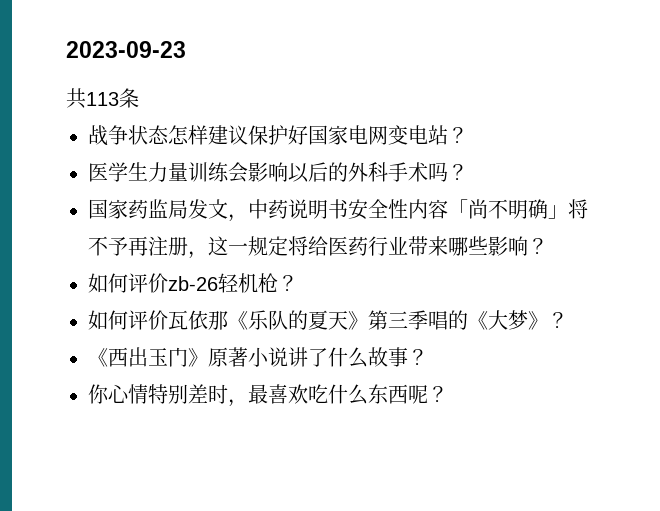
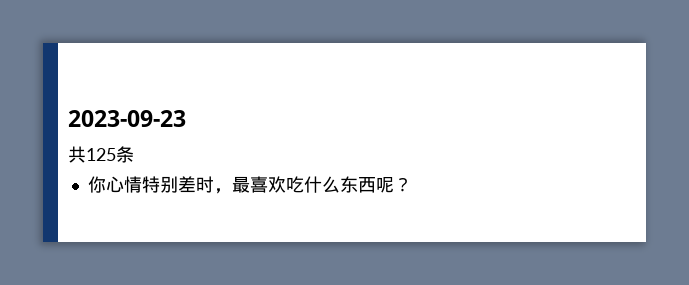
- 共113条
+ 共125条
- 战争状态怎样建议保护好国家电网变电站？
- 医学生力量训练会影响以后的外科手术吗？
- 国家药监局发文，中药说明书安全性内容「尚不明确」将不予再注册，这一规定将给医药行业带来哪些影响？
- 如何评价zb-26轻机枪？
- 如何评价瓦依那《乐队的夏天》第三季唱的《大梦》？
- 《西出玉门》原著小说讲了什么故事？

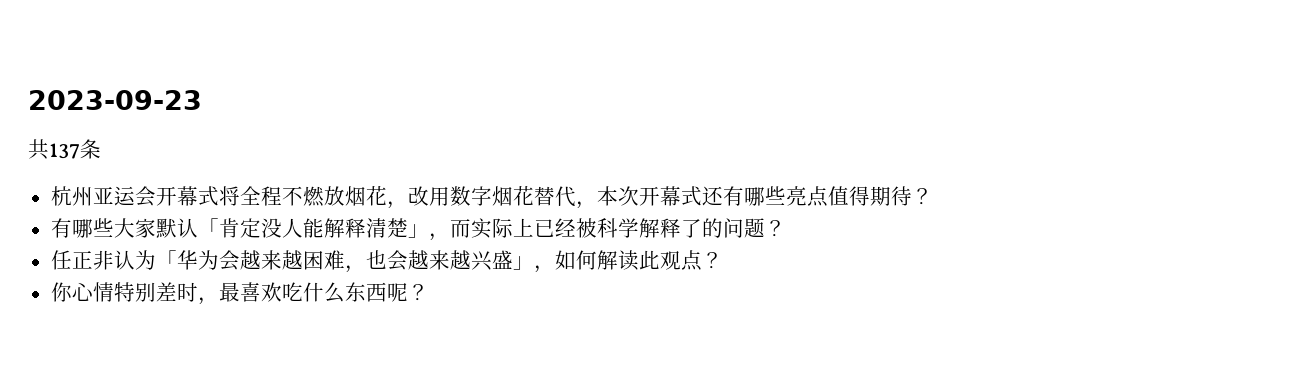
- 共125条
+ 共137条
+ 杭州亚运会开幕式将全程不燃放烟花，改用数字烟花替代，本次开幕式还有哪些亮点值得期待？
+ 有哪些大家默认「肯定没人能解释清楚」，而实际上已经被科学解释了的问题？
+ 任正非认为「华为会越来越困难，也会越来越兴盛」，如何解读此观点？

